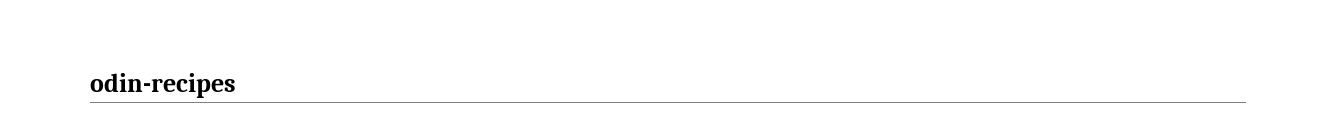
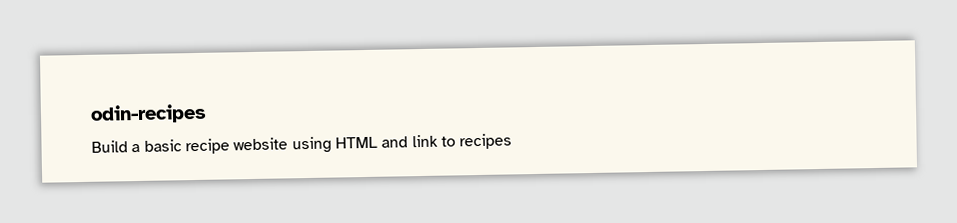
+ Build a basic recipe website using HTML and link to recipes

